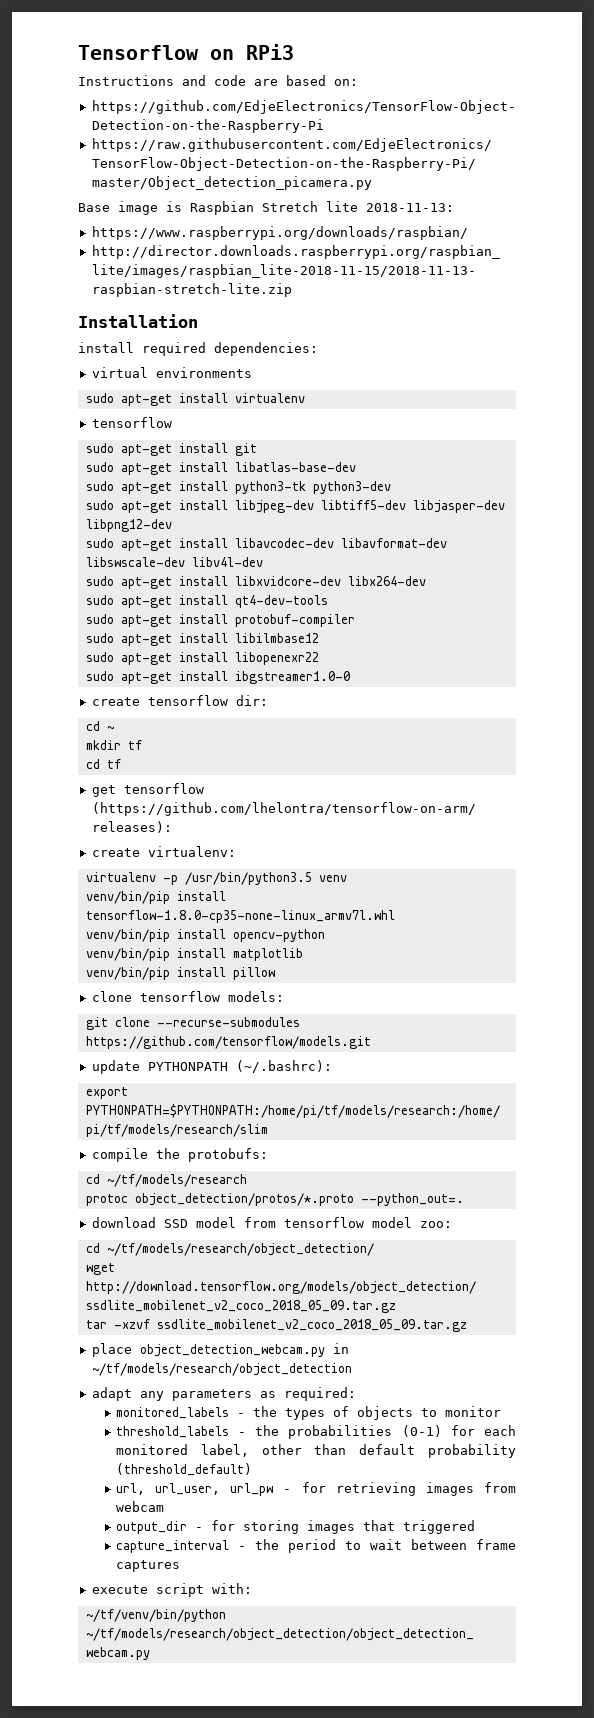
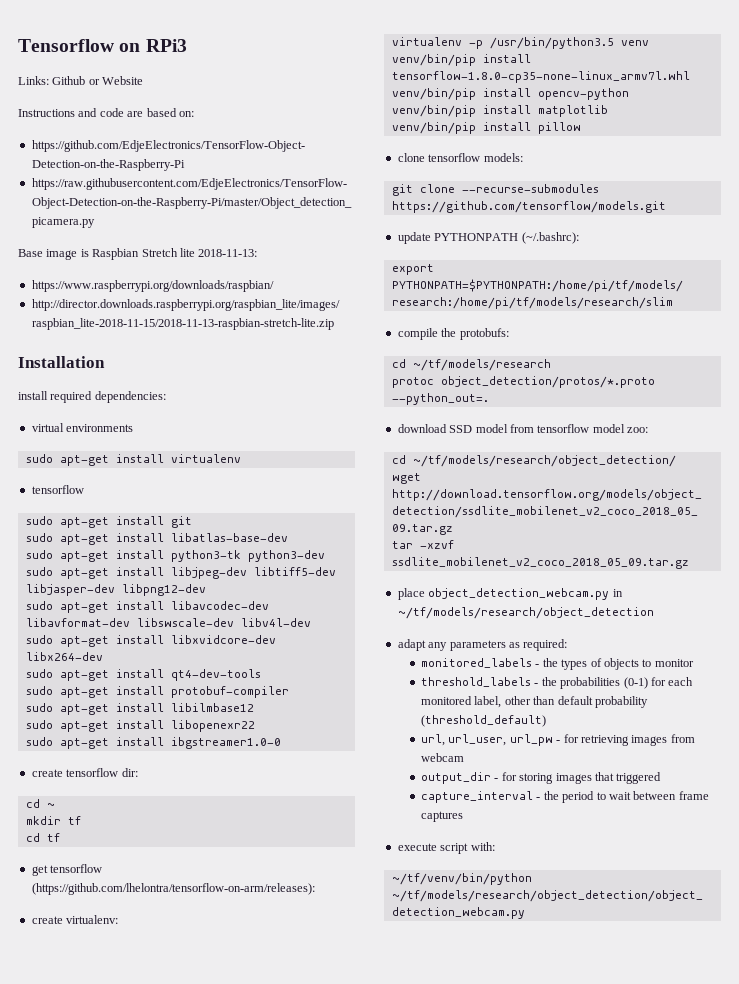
+ Links: Github or Website

